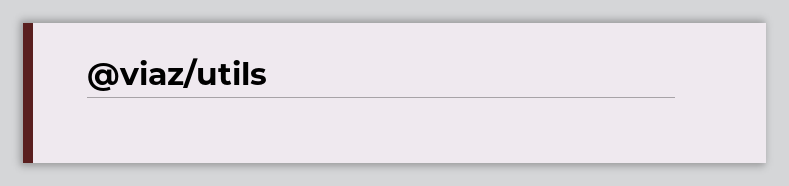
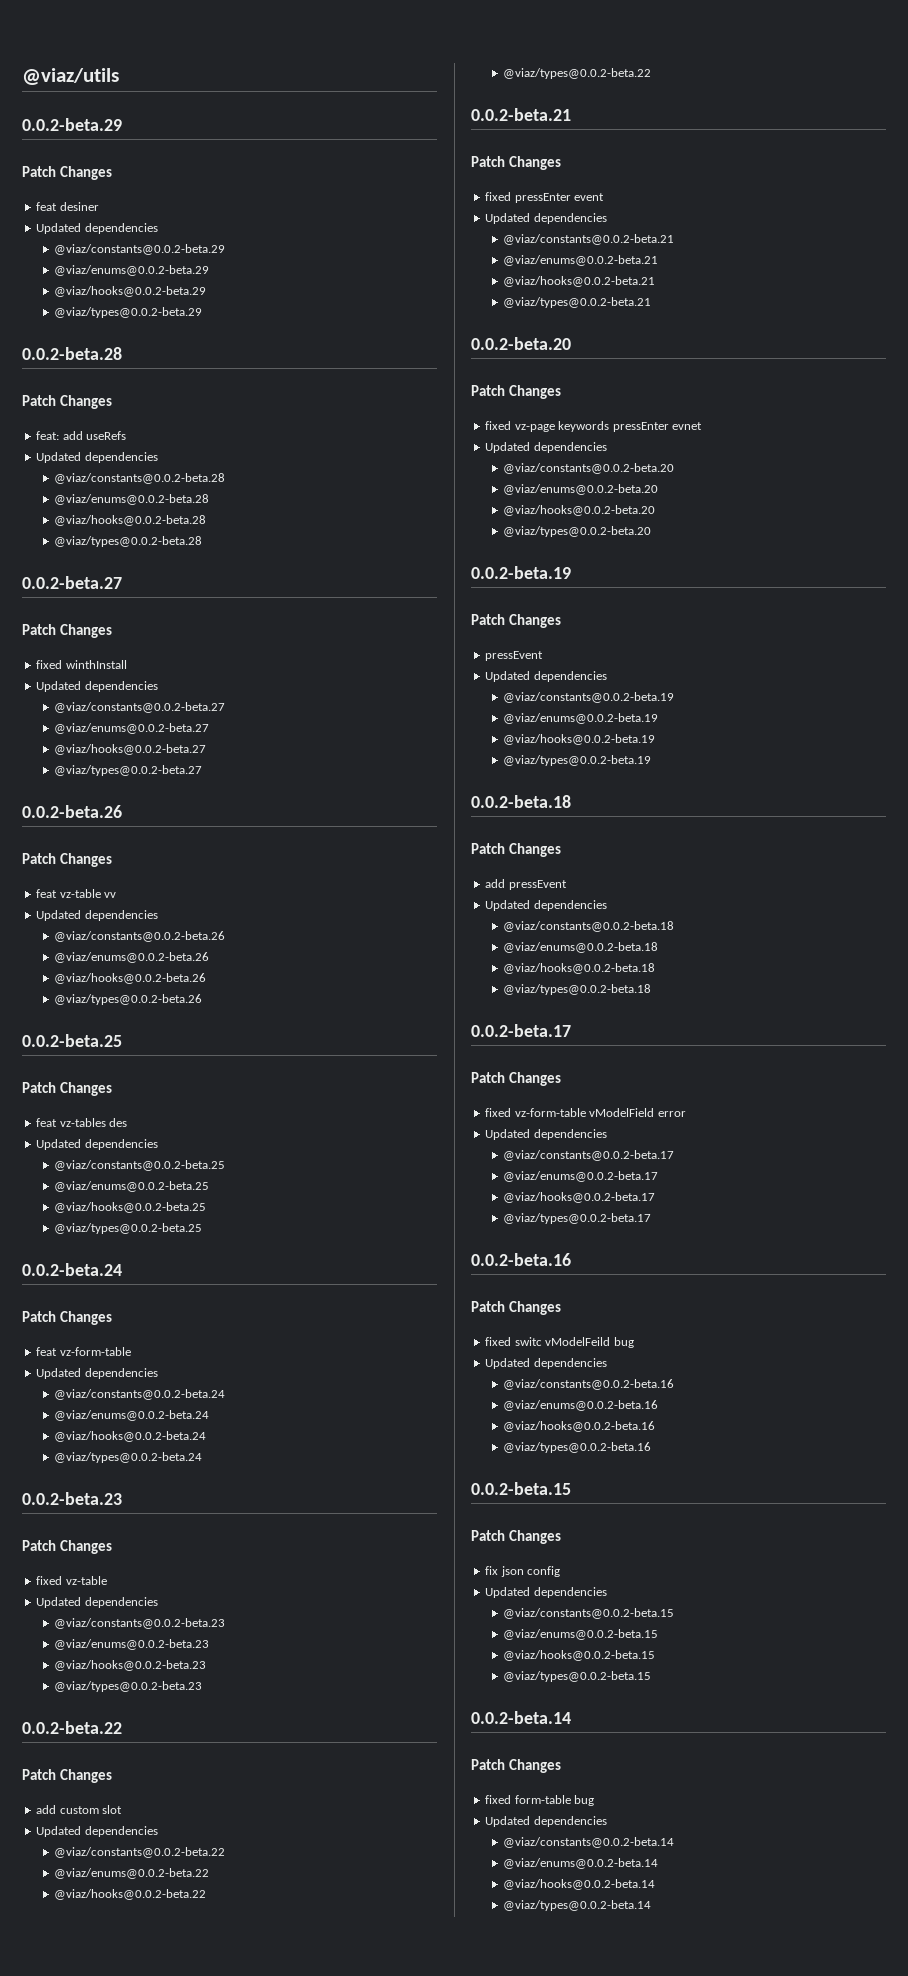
+ 0.0.2-beta.29
+ Patch Changes
+ feat desiner
+ Updated dependencies
+ @viaz/constants@0.0.2-beta.29
+ @viaz/enums@0.0.2-beta.29
+ @viaz/hooks@0.0.2-beta.29
+ @viaz/types@0.0.2-beta.29
+ 0.0.2-beta.28
+ Patch Changes
+ feat: add useRefs
+ Updated dependencies
+ @viaz/constants@0.0.2-beta.28
+ @viaz/enums@0.0.2-beta.28
+ @viaz/hooks@0.0.2-beta.28
+ @viaz/types@0.0.2-beta.28
+ 0.0.2-beta.27
+ Patch Changes
+ fixed winthInstall
+ Updated dependencies
+ @viaz/constants@0.0.2-beta.27
+ @viaz/enums@0.0.2-beta.27
+ @viaz/hooks@0.0.2-beta.27
+ @viaz/types@0.0.2-beta.27
+ 0.0.2-beta.26
+ Patch Changes
+ feat vz-table vv
+ Updated dependencies
+ @viaz/constants@0.0.2-beta.26
+ @viaz/enums@0.0.2-beta.26
+ @viaz/hooks@0.0.2-beta.26
+ @viaz/types@0.0.2-beta.26
+ 0.0.2-beta.25
+ Patch Changes
+ feat vz-tables des
+ Updated dependencies
+ @viaz/constants@0.0.2-beta.25
+ @viaz/enums@0.0.2-beta.25
+ @viaz/hooks@0.0.2-beta.25
+ @viaz/types@0.0.2-beta.25
+ 0.0.2-beta.24
+ Patch Changes
+ feat vz-form-table
+ Updated dependencies
+ @viaz/constants@0.0.2-beta.24
+ @viaz/enums@0.0.2-beta.24
+ @viaz/hooks@0.0.2-beta.24
+ @viaz/types@0.0.2-beta.24
+ 0.0.2-beta.23
+ Patch Changes
+ fixed vz-table
+ Updated dependencies
+ @viaz/constants@0.0.2-beta.23
+ @viaz/enums@0.0.2-beta.23
+ @viaz/hooks@0.0.2-beta.23
+ @viaz/types@0.0.2-beta.23
+ 0.0.2-beta.22
+ Patch Changes
+ add custom slot
+ Updated dependencies
+ @viaz/constants@0.0.2-beta.22
+ @viaz/enums@0.0.2-beta.22
+ @viaz/hooks@0.0.2-beta.22
+ @viaz/types@0.0.2-beta.22
+ 0.0.2-beta.21
+ Patch Changes
+ fixed pressEnter event
+ Updated dependencies
+ @viaz/constants@0.0.2-beta.21
+ @viaz/enums@0.0.2-beta.21
+ @viaz/hooks@0.0.2-beta.21
+ @viaz/types@0.0.2-beta.21
+ 0.0.2-beta.20
+ Patch Changes
+ fixed vz-page keywords pressEnter evnet
+ Updated dependencies
+ @viaz/constants@0.0.2-beta.20
+ @viaz/enums@0.0.2-beta.20
+ @viaz/hooks@0.0.2-beta.20
+ @viaz/types@0.0.2-beta.20
+ 0.0.2-beta.19
+ Patch Changes
+ pressEvent
+ Updated dependencies
+ @viaz/constants@0.0.2-beta.19
+ @viaz/enums@0.0.2-beta.19
+ @viaz/hooks@0.0.2-beta.19
+ @viaz/types@0.0.2-beta.19
+ 0.0.2-beta.18
+ Patch Changes
+ add pressEvent
+ Updated dependencies
+ @viaz/constants@0.0.2-beta.18
+ @viaz/enums@0.0.2-beta.18
+ @viaz/hooks@0.0.2-beta.18
+ @viaz/types@0.0.2-beta.18
+ 0.0.2-beta.17
+ Patch Changes
+ fixed vz-form-table vModelField error
+ Updated dependencies
+ @viaz/constants@0.0.2-beta.17
+ @viaz/enums@0.0.2-beta.17
+ @viaz/hooks@0.0.2-beta.17
+ @viaz/types@0.0.2-beta.17
+ 0.0.2-beta.16
+ Patch Changes
+ fixed switc vModelFeild bug
+ Updated dependencies
+ @viaz/constants@0.0.2-beta.16
+ @viaz/enums@0.0.2-beta.16
+ @viaz/hooks@0.0.2-beta.16
+ @viaz/types@0.0.2-beta.16
+ 0.0.2-beta.15
+ Patch Changes
+ fix json config
+ Updated dependencies
+ @viaz/constants@0.0.2-beta.15
+ @viaz/enums@0.0.2-beta.15
+ @viaz/hooks@0.0.2-beta.15
+ @viaz/types@0.0.2-beta.15
+ 0.0.2-beta.14
+ Patch Changes
+ fixed form-table bug
+ Updated dependencies
+ @viaz/constants@0.0.2-beta.14
+ @viaz/enums@0.0.2-beta.14
+ @viaz/hooks@0.0.2-beta.14
+ @viaz/types@0.0.2-beta.14

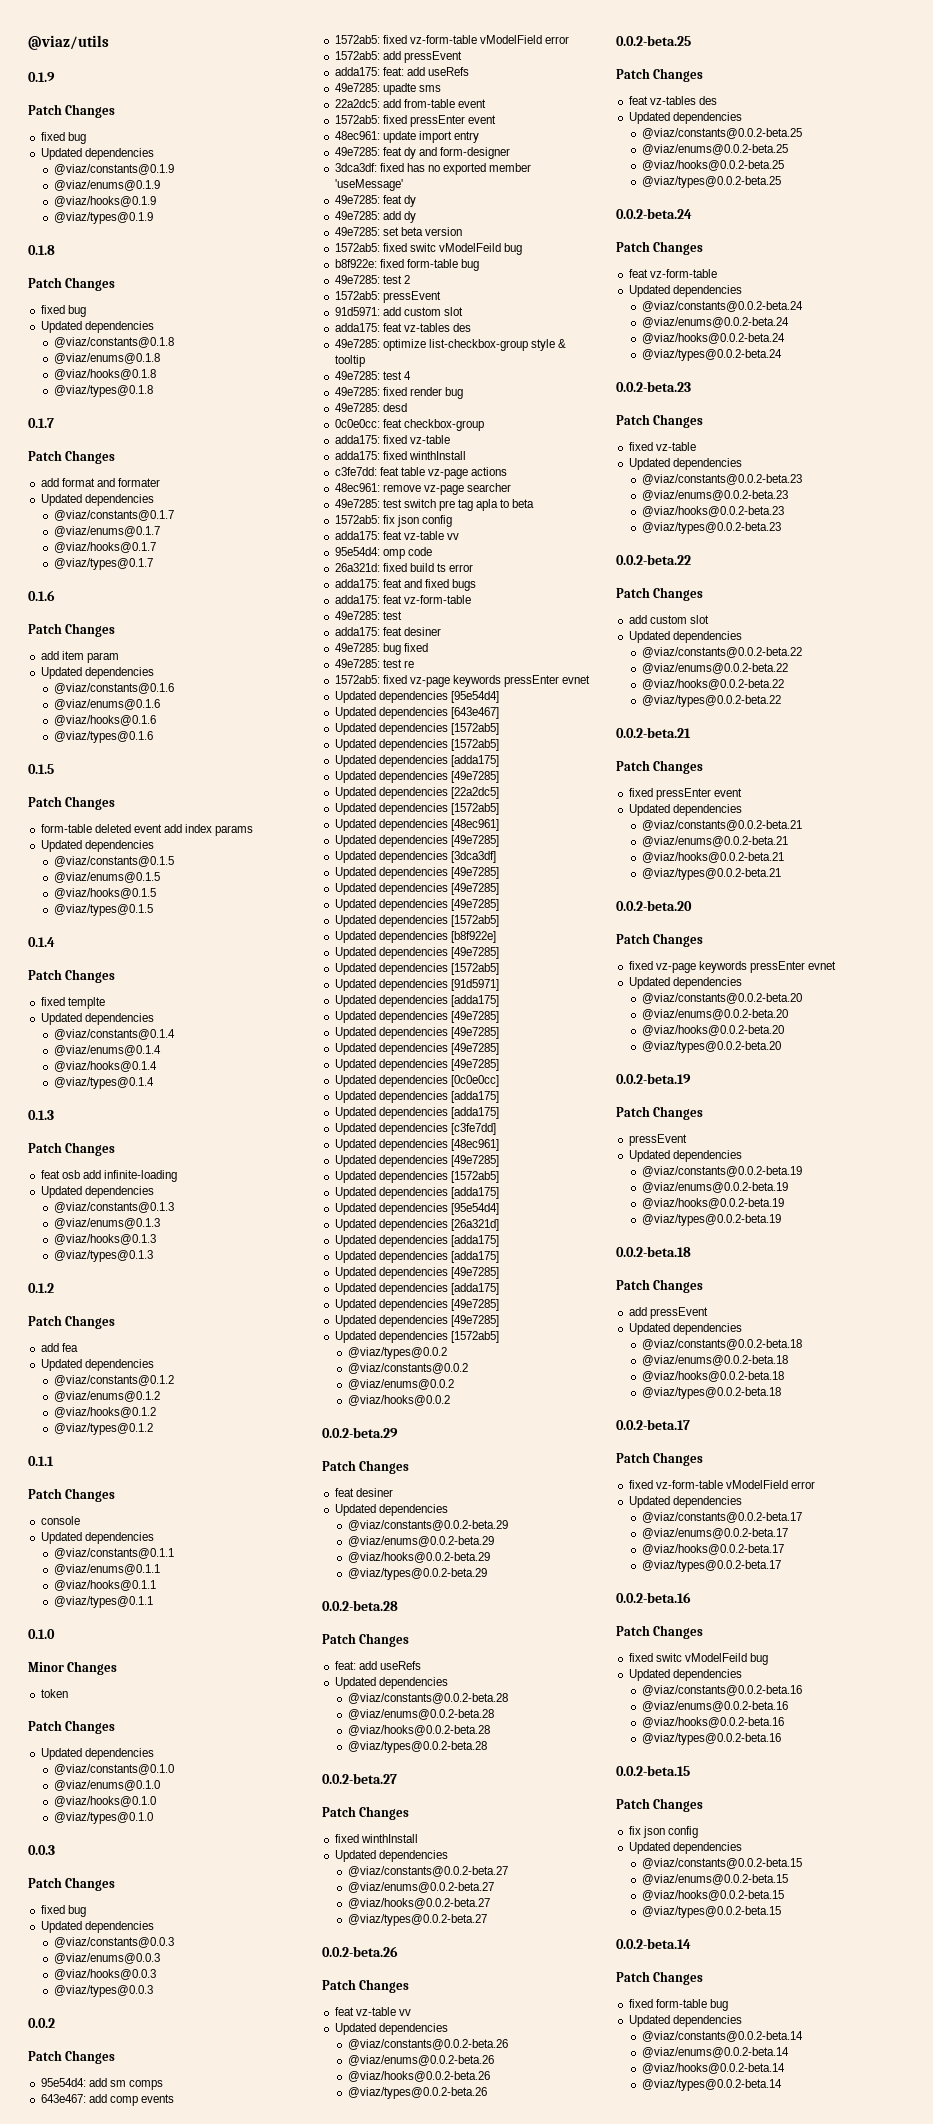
+ 0.1.9
+ Patch Changes
+ fixed bug
+ Updated dependencies
+ @viaz/constants@0.1.9
+ @viaz/enums@0.1.9
+ @viaz/hooks@0.1.9
+ @viaz/types@0.1.9
+ 0.1.8
+ Patch Changes
+ fixed bug
+ Updated dependencies
+ @viaz/constants@0.1.8
+ @viaz/enums@0.1.8
+ @viaz/hooks@0.1.8
+ @viaz/types@0.1.8
+ 0.1.7
+ Patch Changes
+ add format and formater
+ Updated dependencies
+ @viaz/constants@0.1.7
+ @viaz/enums@0.1.7
+ @viaz/hooks@0.1.7
+ @viaz/types@0.1.7
+ 0.1.6
+ Patch Changes
+ add item param
+ Updated dependencies
+ @viaz/constants@0.1.6
+ @viaz/enums@0.1.6
+ @viaz/hooks@0.1.6
+ @viaz/types@0.1.6
+ 0.1.5
+ Patch Changes
+ form-table deleted event add index params
+ Updated dependencies
+ @viaz/constants@0.1.5
+ @viaz/enums@0.1.5
+ @viaz/hooks@0.1.5
+ @viaz/types@0.1.5
+ 0.1.4
+ Patch Changes
+ fixed templte
+ Updated dependencies
+ @viaz/constants@0.1.4
+ @viaz/enums@0.1.4
+ @viaz/hooks@0.1.4
+ @viaz/types@0.1.4
+ 0.1.3
+ Patch Changes
+ feat osb add infinite-loading
+ Updated dependencies
+ @viaz/constants@0.1.3
+ @viaz/enums@0.1.3
+ @viaz/hooks@0.1.3
+ @viaz/types@0.1.3
+ 0.1.2
+ Patch Changes
+ add fea
+ Updated dependencies
+ @viaz/constants@0.1.2
+ @viaz/enums@0.1.2
+ @viaz/hooks@0.1.2
+ @viaz/types@0.1.2
+ 0.1.1
+ Patch Changes
+ console
+ Updated dependencies
+ @viaz/constants@0.1.1
+ @viaz/enums@0.1.1
+ @viaz/hooks@0.1.1
+ @viaz/types@0.1.1
+ 0.1.0
+ Minor Changes
+ token
+ Patch Changes
+ Updated dependencies
+ @viaz/constants@0.1.0
+ @viaz/enums@0.1.0
+ @viaz/hooks@0.1.0
+ @viaz/types@0.1.0
+ 0.0.3
+ Patch Changes
+ fixed bug
+ Updated dependencies
+ @viaz/constants@0.0.3
+ @viaz/enums@0.0.3
+ @viaz/hooks@0.0.3
+ @viaz/types@0.0.3
+ 0.0.2
+ Patch Changes
+ 95e54d4: add sm comps
+ 643e467: add comp events
+ 1572ab5: fixed vz-form-table vModelField error
+ 1572ab5: add pressEvent
+ adda175: feat: add useRefs
+ 49e7285: upadte sms
+ 22a2dc5: add from-table event
+ 1572ab5: fixed pressEnter event
+ 48ec961: update import entry
+ 49e7285: feat dy and form-designer
+ 3dca3df: fixed has no exported member 'useMessage'
+ 49e7285: feat dy
+ 49e7285: add dy
+ 49e7285: set beta version
+ 1572ab5: fixed switc vModelFeild bug
+ b8f922e: fixed form-table bug
+ 49e7285: test 2
+ 1572ab5: pressEvent
+ 91d5971: add custom slot
+ adda175: feat vz-tables des
+ 49e7285: optimize list-checkbox-group style & tooltip
+ 49e7285: test 4
+ 49e7285: fixed render bug
+ 49e7285: desd
+ 0c0e0cc: feat checkbox-group
+ adda175: fixed vz-table
+ adda175: fixed winthInstall
+ c3fe7dd: feat table vz-page actions
+ 48ec961: remove vz-page searcher
+ 49e7285: test switch pre tag apla to beta
+ 1572ab5: fix json config
+ adda175: feat vz-table vv
+ 95e54d4: omp code
+ 26a321d: fixed build ts error
+ adda175: feat and fixed bugs
+ adda175: feat vz-form-table
+ 49e7285: test
+ adda175: feat desiner
+ 49e7285: bug fixed
+ 49e7285: test re
+ 1572ab5: fixed vz-page keywords pressEnter evnet
+ Updated dependencies [95e54d4]
+ Updated dependencies [643e467]
+ Updated dependencies [1572ab5]
+ Updated dependencies [1572ab5]
+ Updated dependencies [adda175]
+ Updated dependencies [49e7285]
+ Updated dependencies [22a2dc5]
+ Updated dependencies [1572ab5]
+ Updated dependencies [48ec961]
+ Updated dependencies [49e7285]
+ Updated dependencies [3dca3df]
+ Updated dependencies [49e7285]
+ Updated dependencies [49e7285]
+ Updated dependencies [49e7285]
+ Updated dependencies [1572ab5]
+ Updated dependencies [b8f922e]
+ Updated dependencies [49e7285]
+ Updated dependencies [1572ab5]
+ Updated dependencies [91d5971]
+ Updated dependencies [adda175]
+ Updated dependencies [49e7285]
+ Updated dependencies [49e7285]
+ Updated dependencies [49e7285]
+ Updated dependencies [49e7285]
+ Updated dependencies [0c0e0cc]
+ Updated dependencies [adda175]
+ Updated dependencies [adda175]
+ Updated dependencies [c3fe7dd]
+ Updated dependencies [48ec961]
+ Updated dependencies [49e7285]
+ Updated dependencies [1572ab5]
+ Updated dependencies [adda175]
+ Updated dependencies [95e54d4]
+ Updated dependencies [26a321d]
+ Updated dependencies [adda175]
+ Updated dependencies [adda175]
+ Updated dependencies [49e7285]
+ Updated dependencies [adda175]
+ Updated dependencies [49e7285]
+ Updated dependencies [49e7285]
+ Updated dependencies [1572ab5]
+ @viaz/types@0.0.2
+ @viaz/constants@0.0.2
+ @viaz/enums@0.0.2
+ @viaz/hooks@0.0.2

